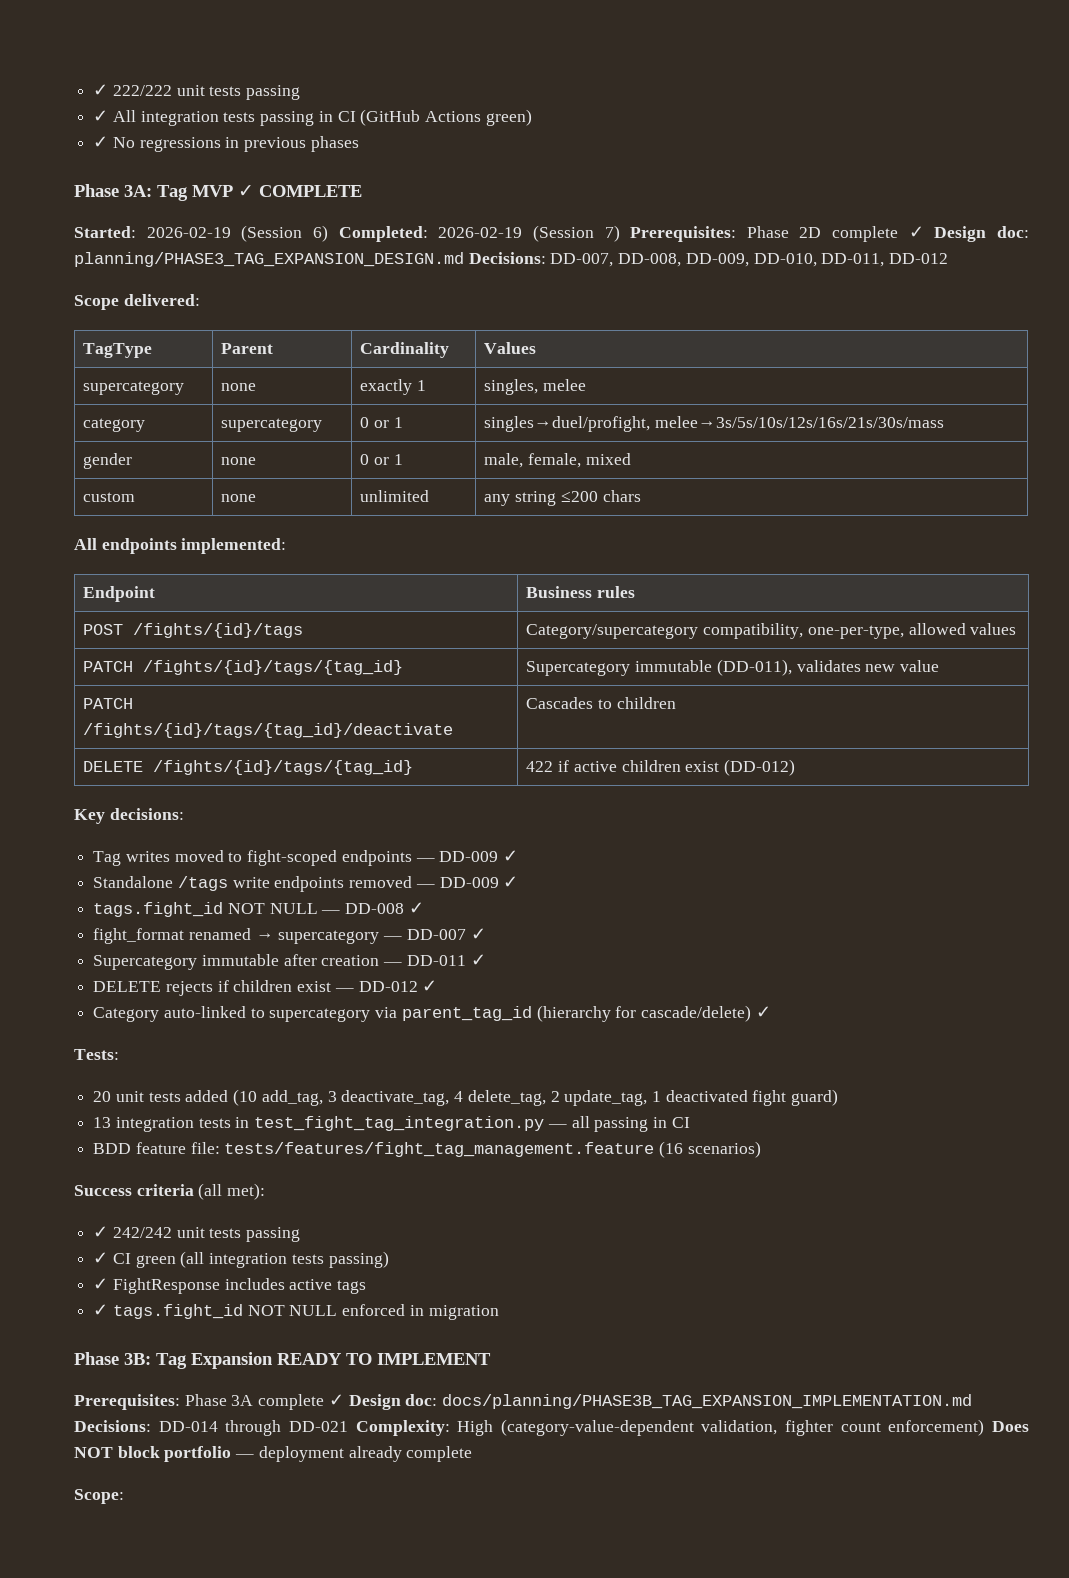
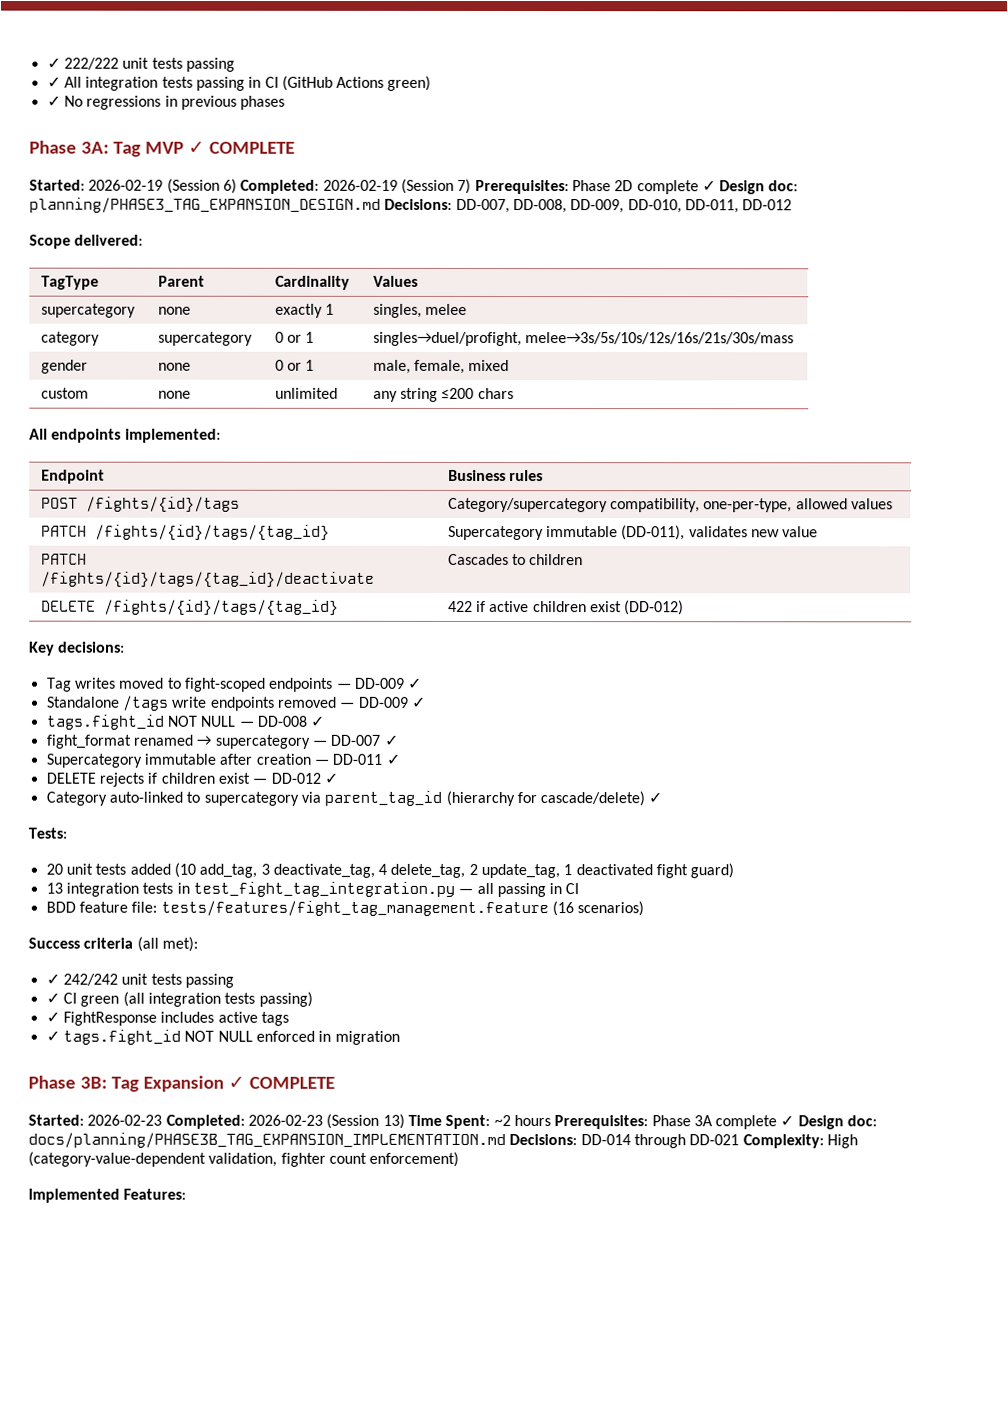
- Phase 3B: Tag Expansion READY TO IMPLEMENT
- Prerequisites: Phase 3A complete ✓ Design doc: docs/planning/PHASE3B_TAG_EXPANSION_IMPLEMENTATION.md Decisions: DD-014 through DD-021 Complexity: High (category-value-dependent validation, fighter count enforcement) Does NOT block portfolio — deployment already complete
- Scope:
+ Phase 3B: Tag Expansion ✓ COMPLETE
+ Started: 2026-02-23 Completed: 2026-02-23 (Session 13) Time Spent: ~2 hours Prerequisites: Phase 3A complete ✓ Design doc: docs/planning/PHASE3B_TAG_EXPANSION_IMPLEMENTATION.md Decisions: DD-014 through DD-021 Complexity: High (category-value-dependent validation, fighter count enforcement)
+ Implemented Features:

